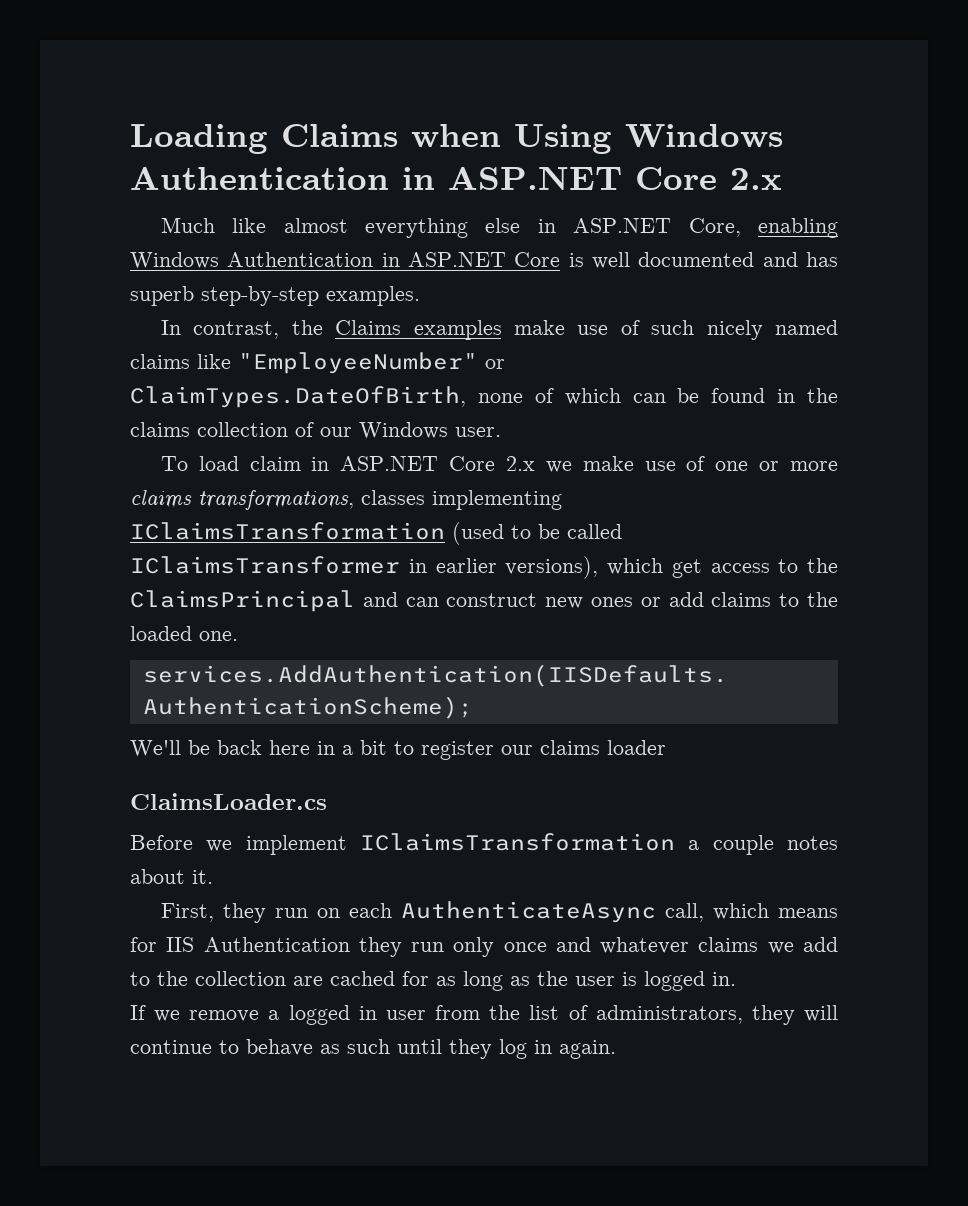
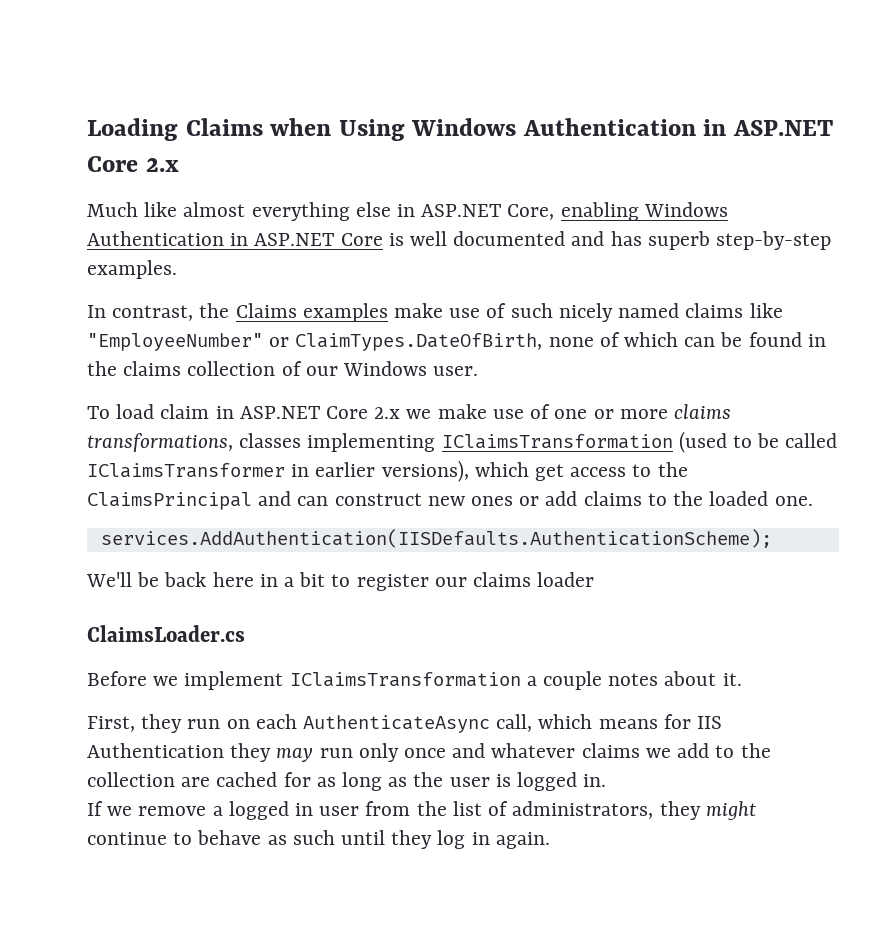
- First, they run on each AuthenticateAsync call, which means for IIS Authentication they run only once and whatever claims we add to the collection are cached for as long as the user is logged in.
+ First, they run on each AuthenticateAsync call, which means for IIS Authentication they may run only once and whatever claims we add to the collection are cached for as long as the user is logged in.
- If we remove a logged in user from the list of administrators, they will continue to behave as such until they log in again.
+ If we remove a logged in user from the list of administrators, they might continue to behave as such until they log in again.

